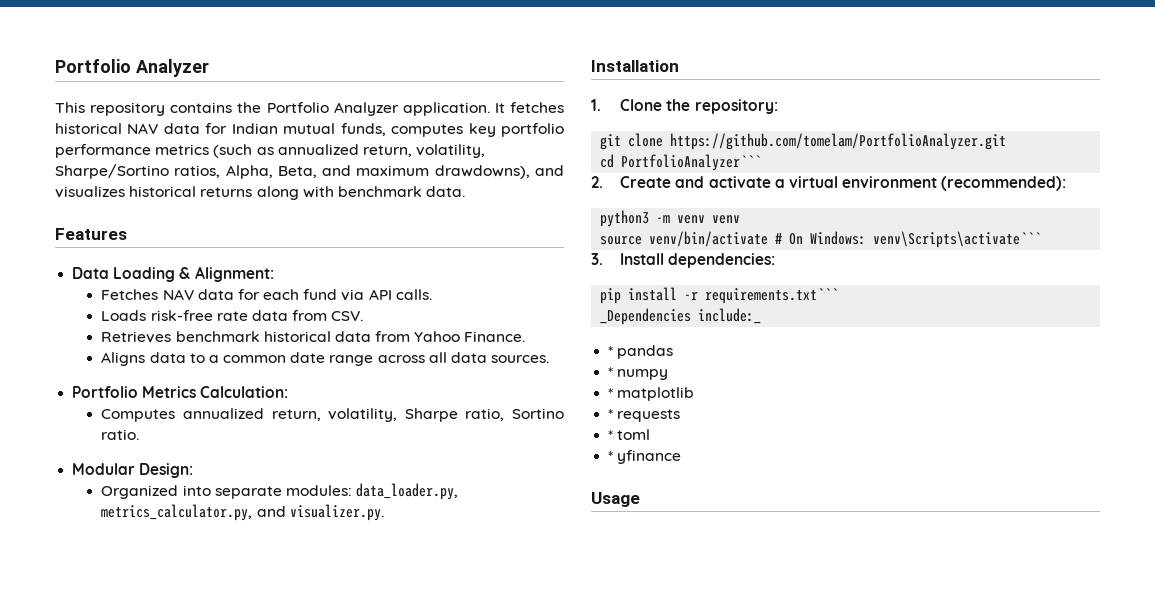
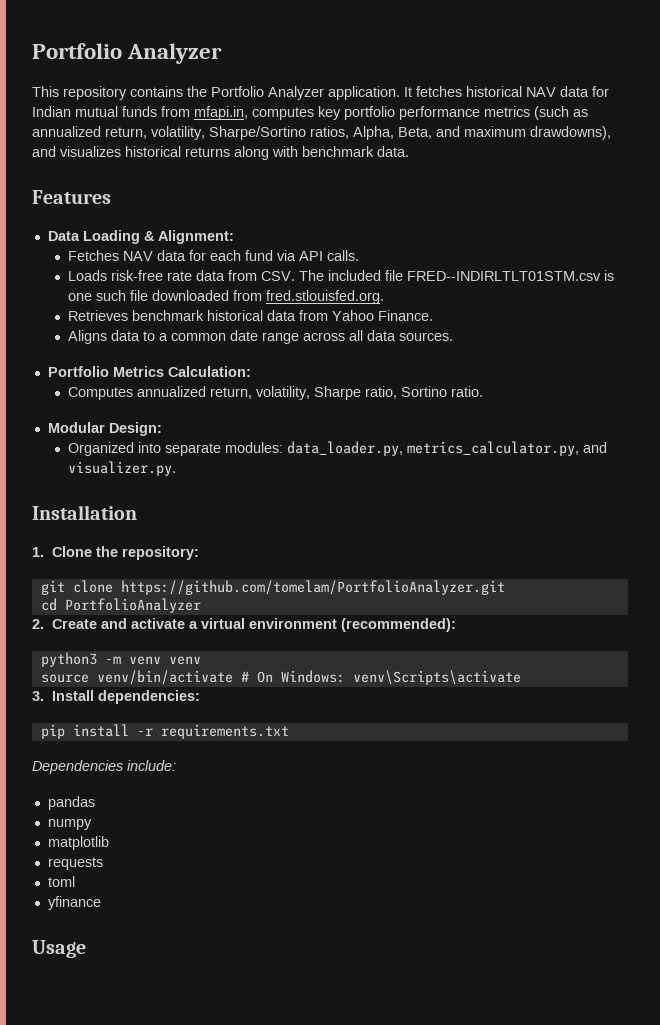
- It fetches historical NAV data for Indian mutual funds, computes key portfolio performance metrics (such as annualized return, volatility, Sharpe/Sortino ratios, Alpha, Beta, and maximum drawdowns), and visualizes historical returns along with benchmark data.
+ It fetches historical NAV data for Indian mutual funds from mfapi.in, computes key portfolio performance metrics (such as annualized return, volatility, Sharpe/Sortino ratios, Alpha, Beta, and maximum drawdowns), and visualizes historical returns along with benchmark data.
- Loads risk-free rate data from CSV.
+ Loads risk-free rate data from CSV. The included file FRED--INDIRLTLT01STM.csv is one such file downloaded from fred.stlouisfed.org.
- cd PortfolioAnalyzer```
+ cd PortfolioAnalyzer
- source venv/bin/activate # On Windows: venv\Scripts\activate```
+ source venv/bin/activate # On Windows: venv\Scripts\activate
- pip install -r requirements.txt```
- _Dependencies include:_
- * pandas
+ pip install -r requirements.txt
+ Dependencies include:
+ pandas
- * numpy
+ numpy
- * matplotlib
+ matplotlib
- * requests
+ requests
- * toml
+ toml
- * yfinance
+ yfinance

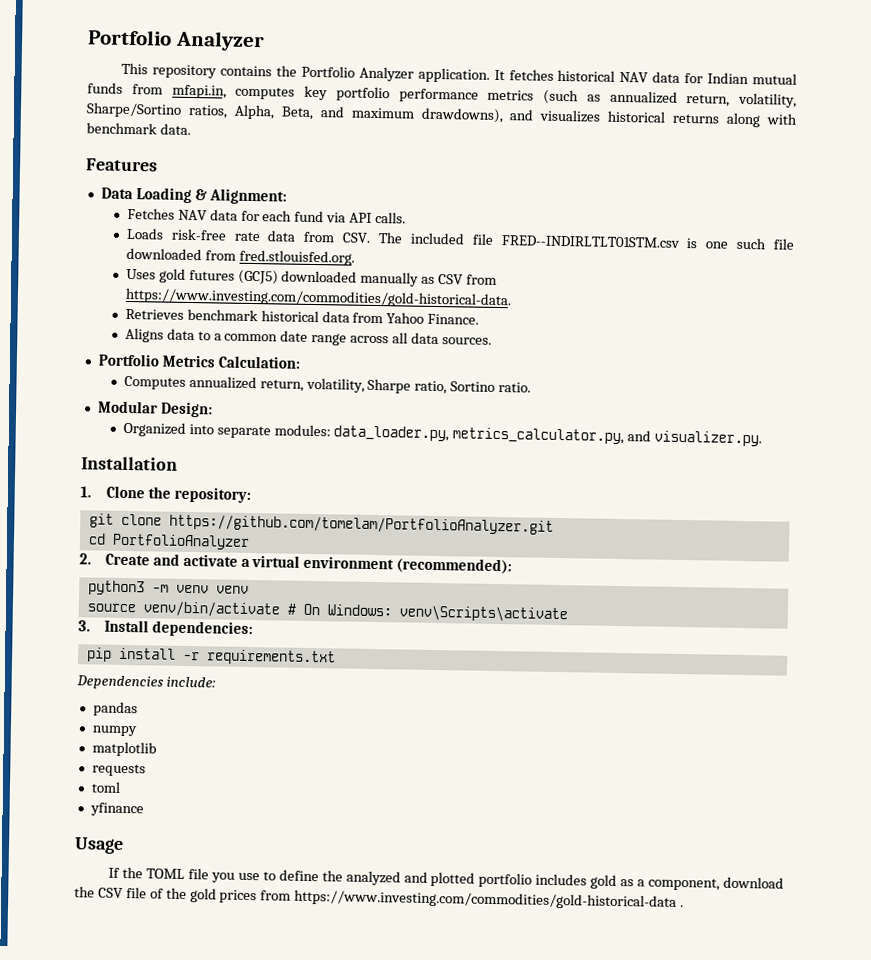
+ Uses gold futures (GCJ5) downloaded manually as CSV from https://www.investing.com/commodities/gold-historical-data.
+ If the TOML file you use to define the analyzed and plotted portfolio includes gold as a component, download the CSV file of the gold prices from https://www.investing.com/commodities/gold-historical-data .

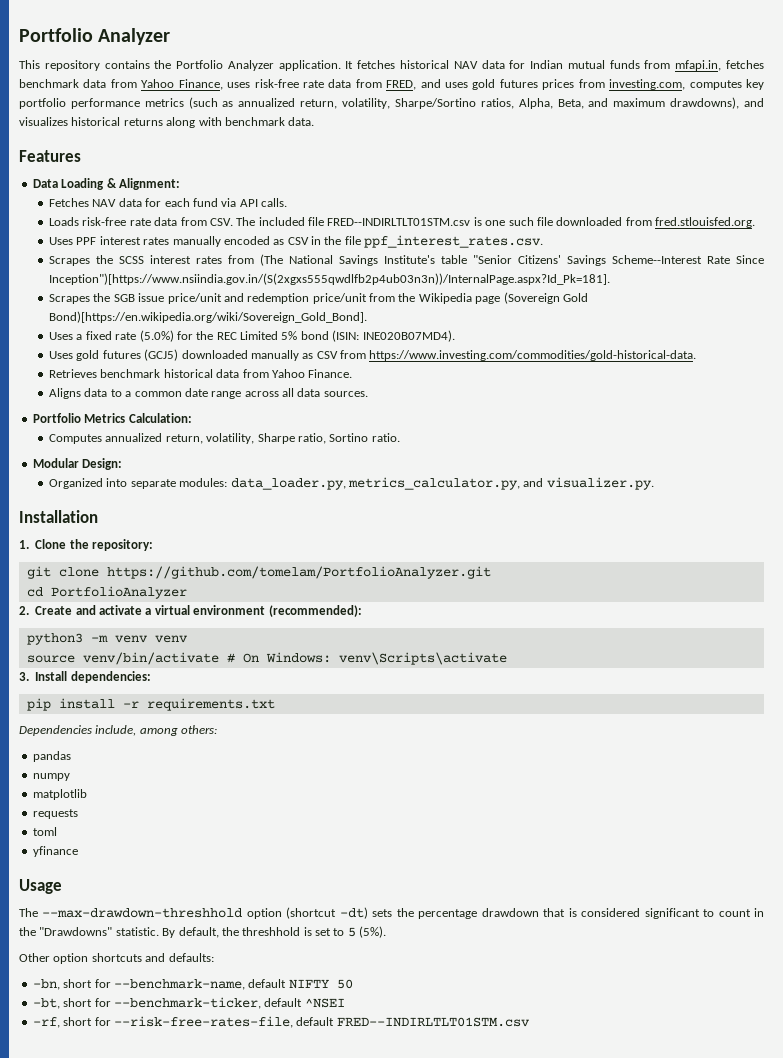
- It fetches historical NAV data for Indian mutual funds from mfapi.in, computes key portfolio performance metrics (such as annualized return, volatility, Sharpe/Sortino ratios, Alpha, Beta, and maximum drawdowns), and visualizes historical returns along with benchmark data.
+ It fetches historical NAV data for Indian mutual funds from mfapi.in, fetches benchmark data from Yahoo Finance, uses risk-free rate data from FRED, and uses gold futures prices from investing.com, computes key portfolio performance metrics (such as annualized return, volatility, Sharpe/Sortino ratios, Alpha, Beta, and maximum drawdowns), and visualizes historical returns along with benchmark data.
+ Uses PPF interest rates manually encoded as CSV in the file ppf_interest_rates.csv.
+ Scrapes the SCSS interest rates from (The National Savings Institute's table "Senior Citizens' Savings Scheme--Interest Rate Since Inception")[https://www.nsiindia.gov.in/(S(2xgxs555qwdlfb2p4ub03n3n))/InternalPage.aspx?Id_Pk=181].
+ Scrapes the SGB issue price/unit and redemption price/unit from the Wikipedia page (Sovereign Gold Bond)[https://en.wikipedia.org/wiki/Sovereign_Gold_Bond].
+ Uses a fixed rate (5.0%) for the REC Limited 5% bond (ISIN: INE020B07MD4).
- Dependencies include:
+ Dependencies include, among others:
- If the TOML file you use to define the analyzed and plotted portfolio includes gold as a component, download the CSV file of the gold prices from https://www.investing.com/commodities/gold-historical-data .
+ The --max-drawdown-threshhold option (shortcut -dt) sets the percentage drawdown that is considered significant to count in the "Drawdowns" statistic. By default, the threshhold is set to 5 (5%).
+ Other option shortcuts and defaults:
+ -bn, short for --benchmark-name, default NIFTY 50
+ -bt, short for --benchmark-ticker, default ^NSEI
+ -rf, short for --risk-free-rates-file, default FRED--INDIRLTLT01STM.csv

